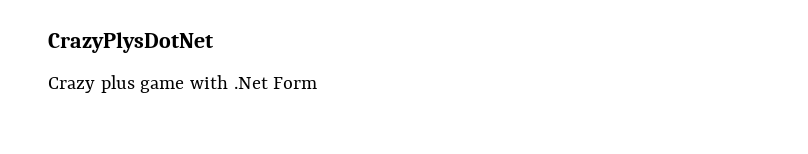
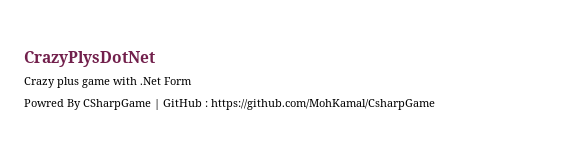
+ Powred By CSharpGame | GitHub : https://github.com/MohKamal/CsharpGame

